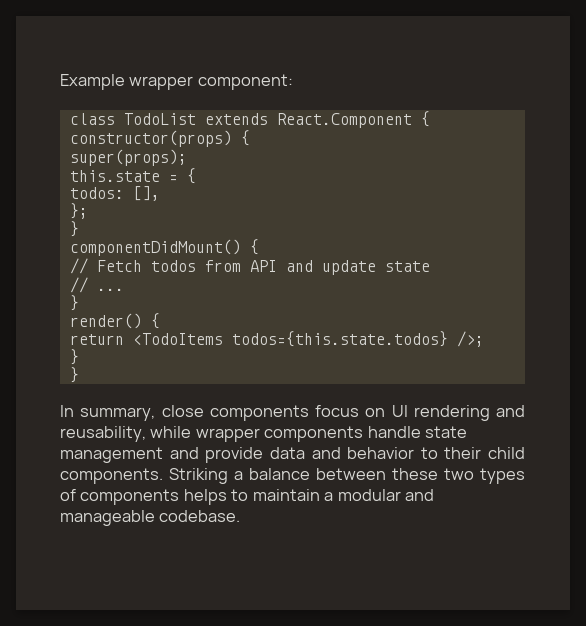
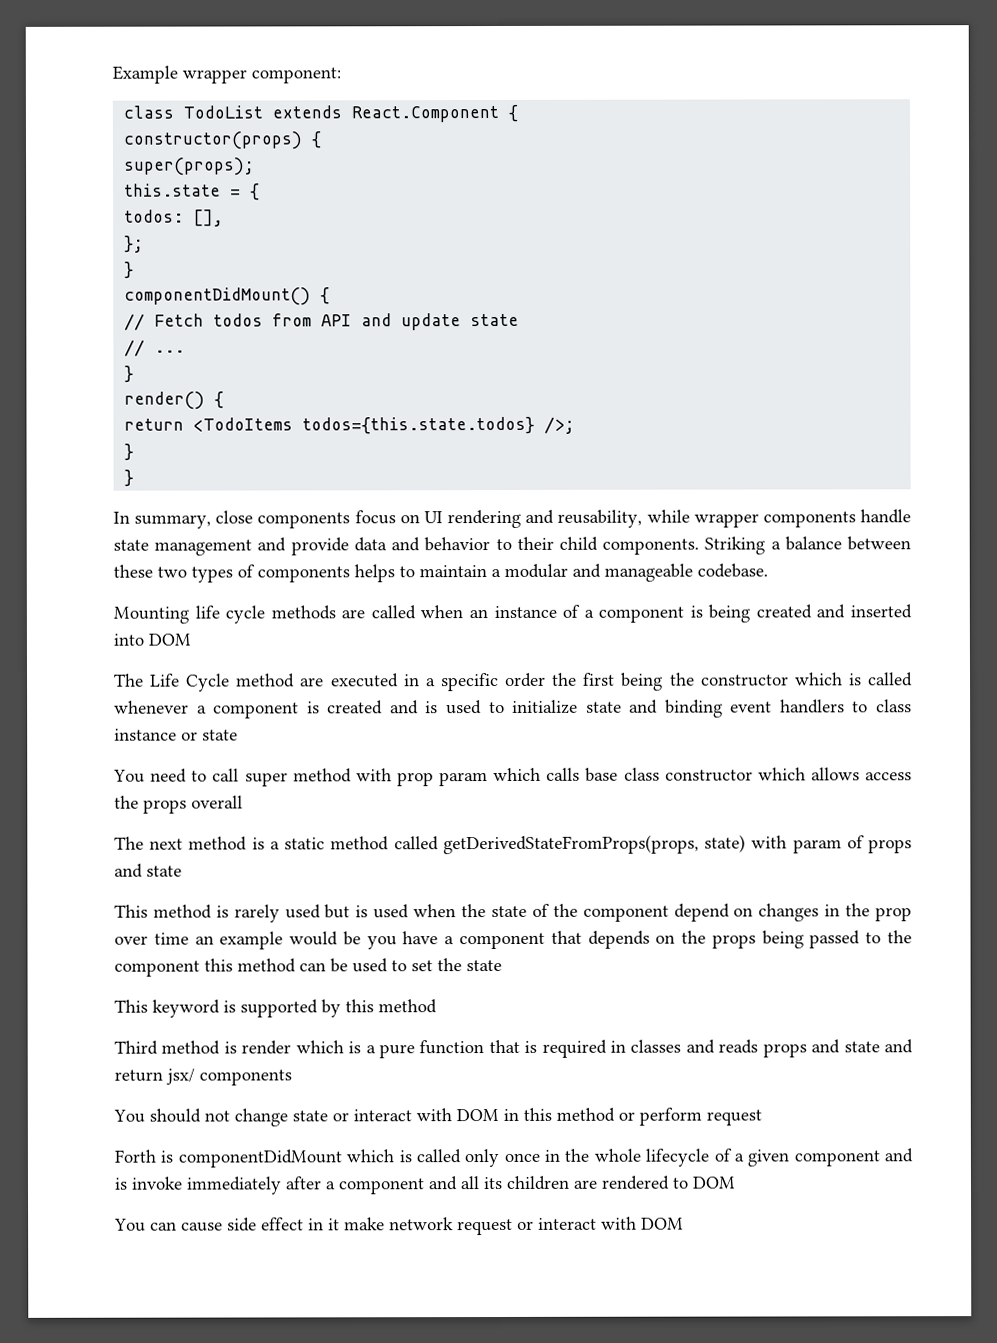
+ Mounting life cycle methods are called when an instance of a component is being created and inserted into DOM
+ The Life Cycle method are executed in a specific order the first being the constructor which is called whenever a component is created and is used to initialize state and binding event handlers to class instance or state
+ You need to call super method with prop param which calls base class constructor which allows access the props overall
+ The next method is a static method called getDerivedStateFromProps(props, state) with param of props and state
+ This method is rarely used but is used when the state of the component depend on changes in the prop over time an example would be you have a component that depends on the props being passed to the component this method can be used to set the state
+ This keyword is supported by this method
+ Third method is render which is a pure function that is required in classes and reads props and state and return jsx/ components
+ You should not change state or interact with DOM in this method or perform request
+ Forth is componentDidMount which is called only once in the whole lifecycle of a given component and is invoke immediately after a component and all its children are rendered to DOM
+ You can cause side effect in it make network request or interact with DOM

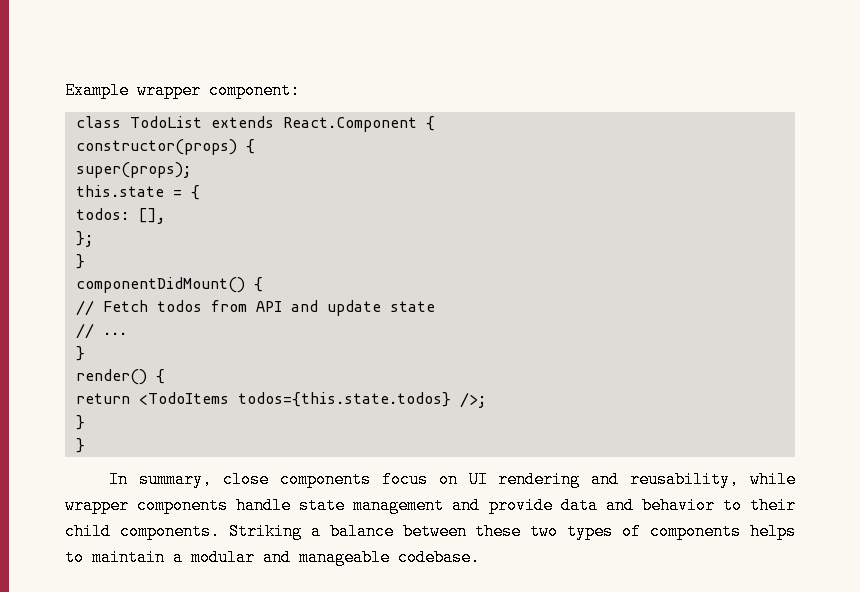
- Mounting life cycle methods are called when an instance of a component is being created and inserted into DOM
- The Life Cycle method are executed in a specific order the first being the constructor which is called whenever a component is created and is used to initialize state and binding event handlers to class instance or state
- You need to call super method with prop param which calls base class constructor which allows access the props overall
- The next method is a static method called getDerivedStateFromProps(props, state) with param of props and state
- This method is rarely used but is used when the state of the component depend on changes in the prop over time an example would be you have a component that depends on the props being passed to the component this method can be used to set the state
- This keyword is supported by this method
- Third method is render which is a pure function that is required in classes and reads props and state and return jsx/ components
- You should not change state or interact with DOM in this method or perform request
- Forth is componentDidMount which is called only once in the whole lifecycle of a given component and is invoke immediately after a component and all its children are rendered to DOM
- You can cause side effect in it make network request or interact with DOM

